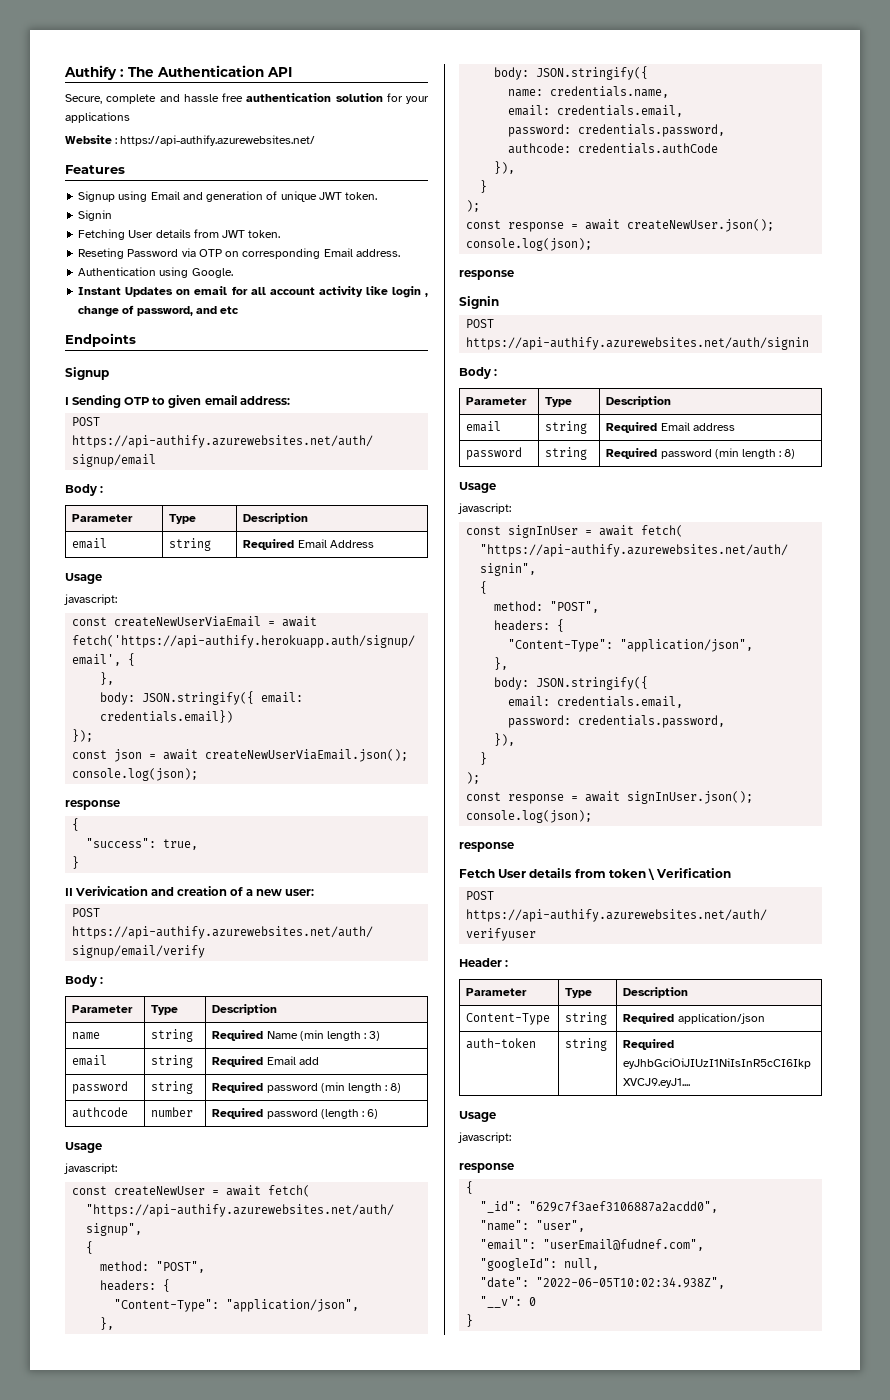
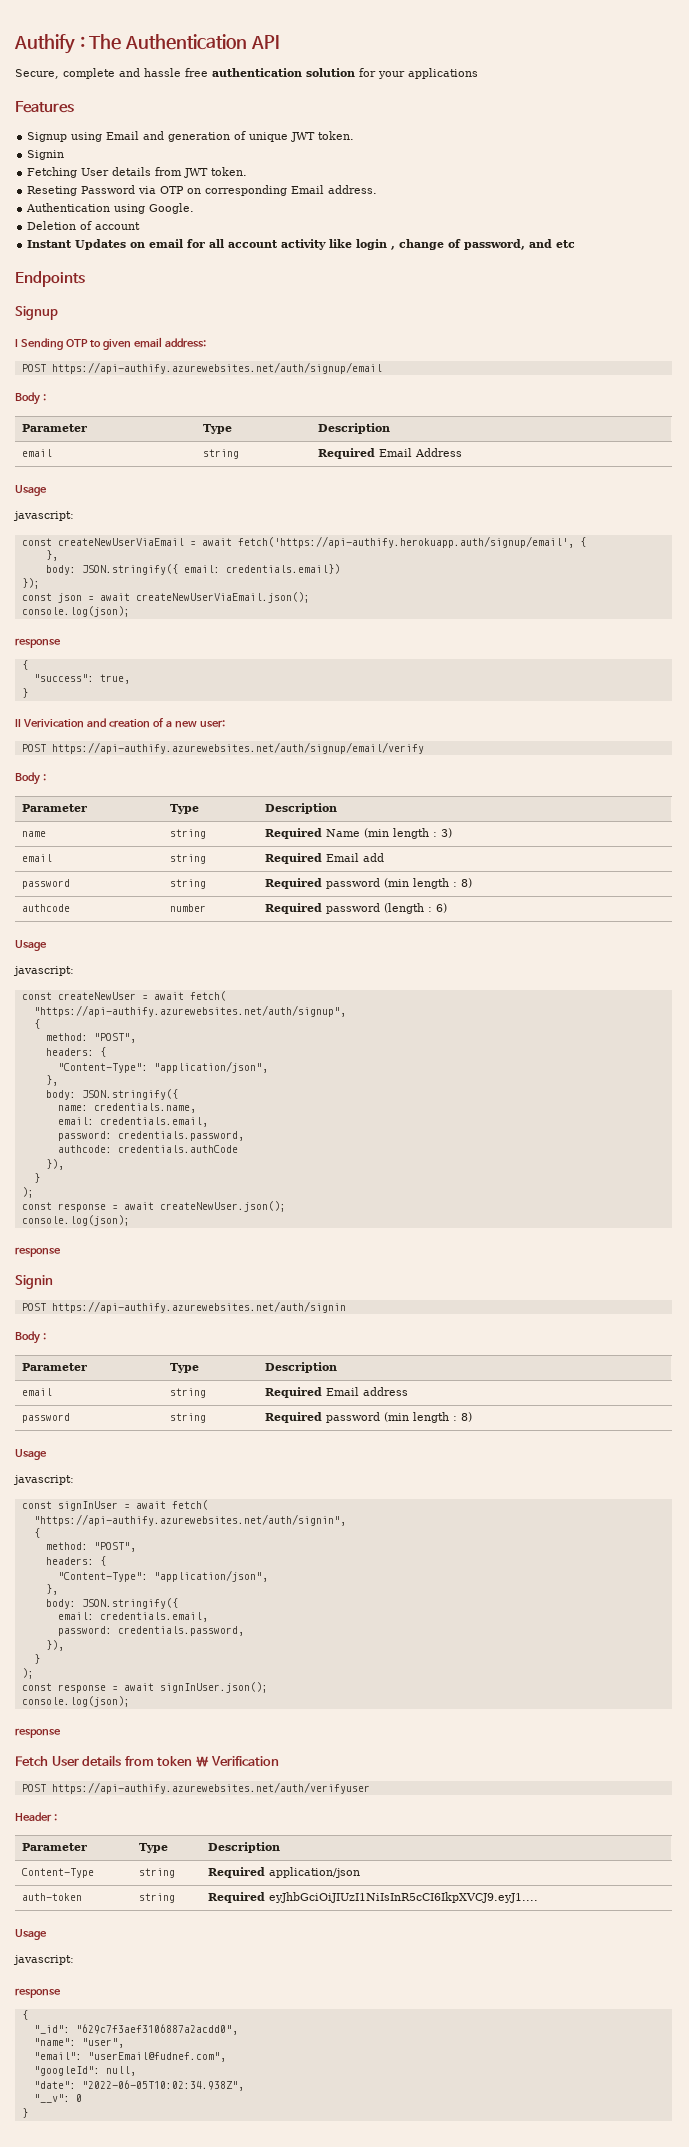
- Website : https://api-authify.azurewebsites.net/
+ Deletion of account

